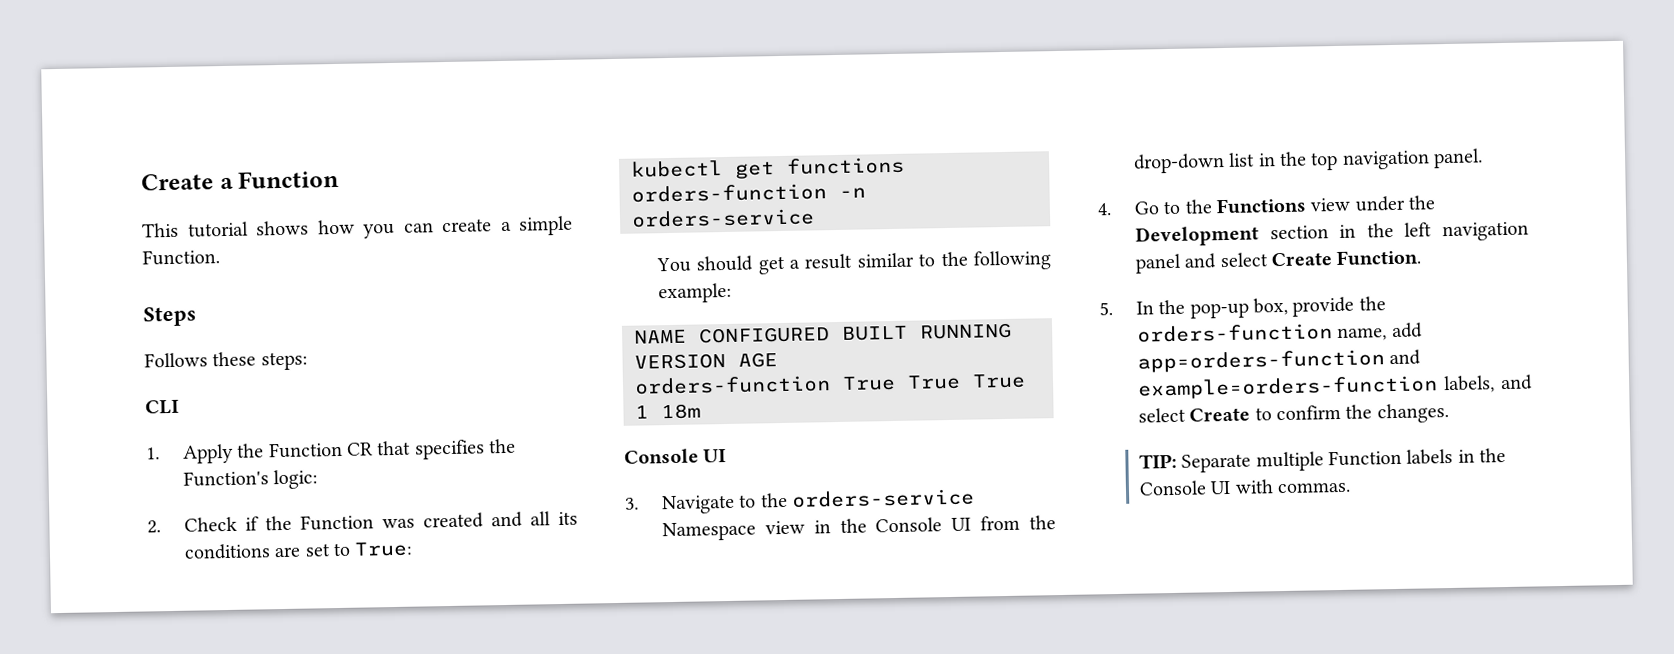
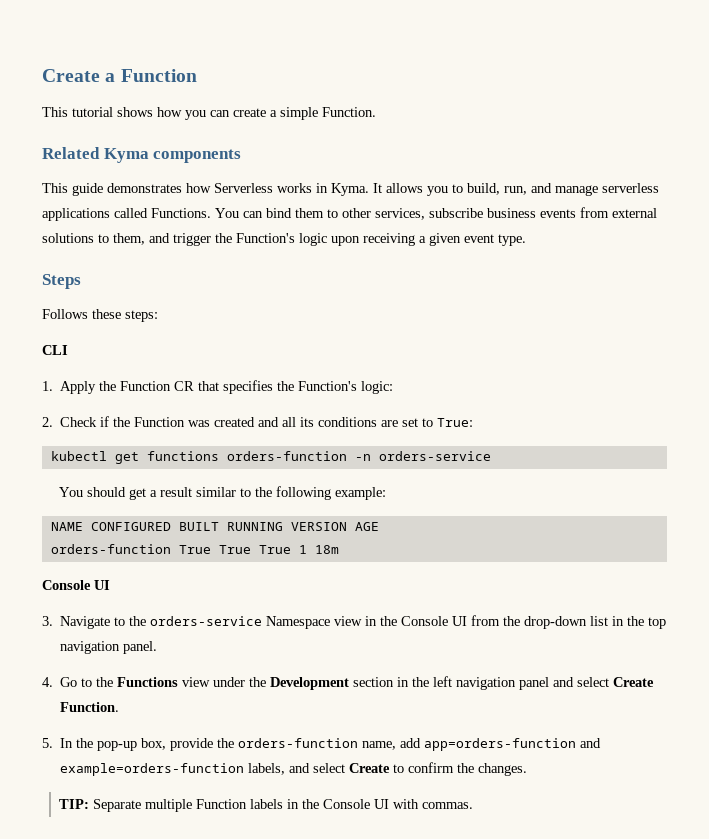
+ Related Kyma components
+ This guide demonstrates how Serverless works in Kyma. It allows you to build, run, and manage serverless applications called Functions. You can bind them to other services, subscribe business events from external solutions to them, and trigger the Function's logic upon receiving a given event type.

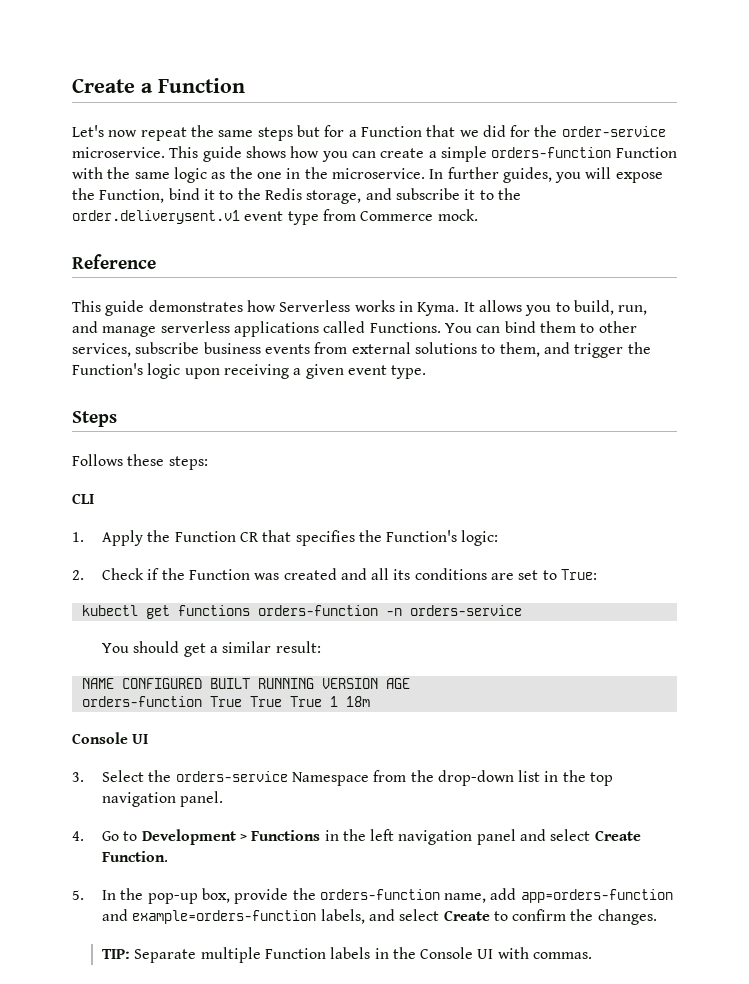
- This tutorial shows how you can create a simple Function.
- Related Kyma components
+ Let's now repeat the same steps but for a Function that we did for the order-service microservice. This guide shows how you can create a simple orders-function Function with the same logic as the one in the microservice. In further guides, you will expose the Function, bind it to the Redis storage, and subscribe it to the order.deliverysent.v1 event type from Commerce mock.
+ Reference
- You should get a result similar to the following example:
+ You should get a similar result:
- 3. Navigate to the orders-service Namespace view in the Console UI from the drop-down list in the top navigation panel.
+ 3. Select the orders-service Namespace from the drop-down list in the top navigation panel.
- 4. Go to the Functions view under the Development section in the left navigation panel and select Create Function.
+ 4. Go to Development > Functions in the left navigation panel and select Create Function.

